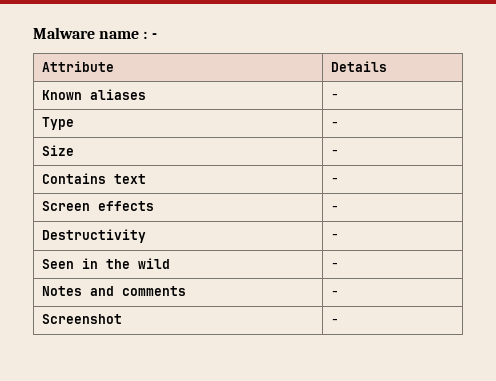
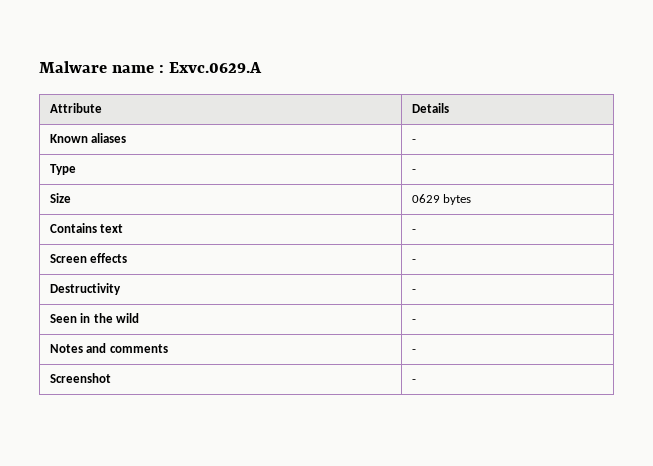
- Malware name : -
+ Malware name : Exvc.0629.A
- Size | -
+ Size | 0629 bytes

